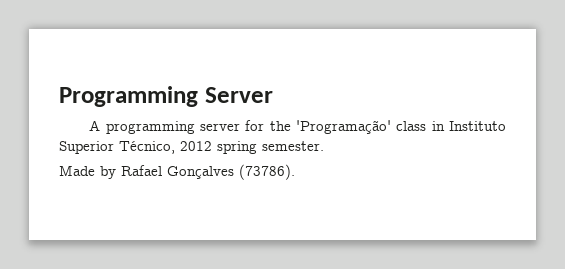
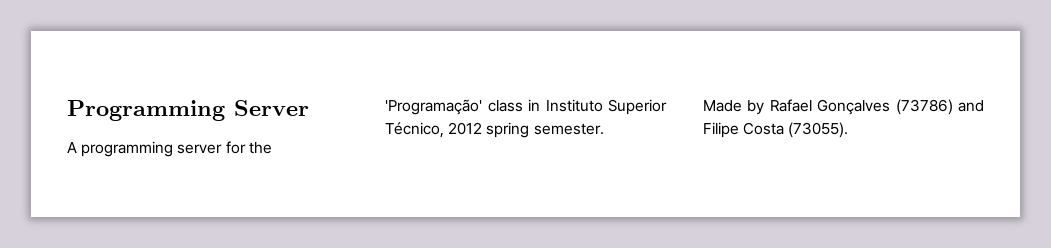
- Made by Rafael Gonçalves (73786).
+ Made by Rafael Gonçalves (73786) and Filipe Costa (73055).

